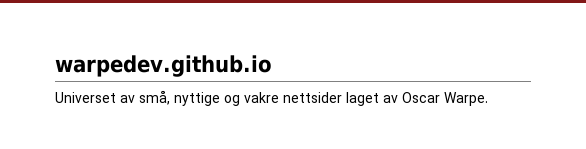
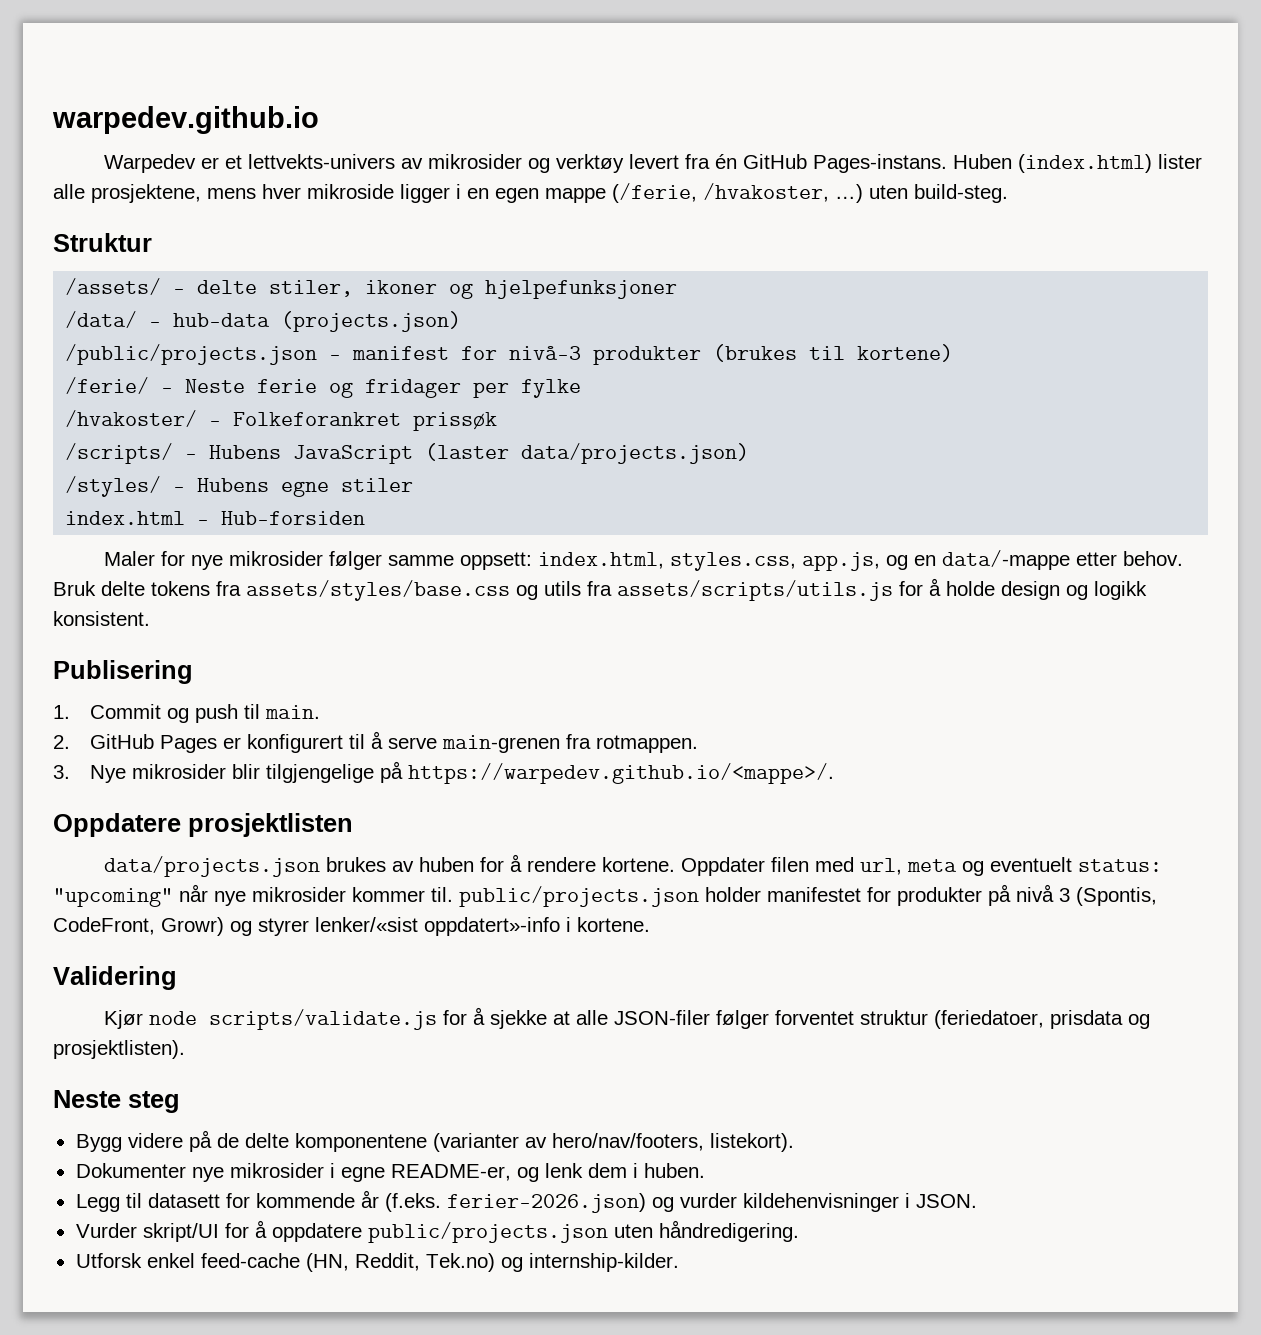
- Universet av små, nyttige og vakre nettsider laget av Oscar Warpe.
+ Warpedev er et lettvekts-univers av mikrosider og verktøy levert fra én GitHub Pages-instans. Huben (index.html) lister alle prosjektene, mens hver mikroside ligger i en egen mappe (/ferie, /hvakoster, …) uten build-steg.
+ Struktur
+ /assets/ – delte stiler, ikoner og hjelpefunksjoner
+ /data/ – hub-data (projects.json)
+ /public/projects.json – manifest for nivå-3 produkter (brukes til kortene)
+ /ferie/ – Neste ferie og fridager per fylke
+ /hvakoster/ – Folkeforankret prissøk
+ /scripts/ – Hubens JavaScript (laster data/projects.json)
+ /styles/ – Hubens egne stiler
+ index.html – Hub-forsiden
+ Maler for nye mikrosider følger samme oppsett: index.html, styles.css, app.js, og en data/-mappe etter behov. Bruk delte tokens fra assets/styles/base.css og utils fra assets/scripts/utils.js for å holde design og logikk konsistent.
+ Publisering
+ 1. Commit og push til main.
+ 2. GitHub Pages er konfigurert til å serve main-grenen fra rotmappen.
+ 3. Nye mikrosider blir tilgjengelige på https://warpedev.github.io/<mappe>/.
+ Oppdatere prosjektlisten
+ data/projects.json brukes av huben for å rendere kortene. Oppdater filen med url, meta og eventuelt status: "upcoming" når nye mikrosider kommer til. public/projects.json holder manifestet for produkter på nivå 3 (Spontis, CodeFront, Growr) og styrer lenker/«sist oppdatert»-info i kortene.
+ Validering
+ Kjør node scripts/validate.js for å sjekke at alle JSON-filer følger forventet struktur (feriedatoer, prisdata og prosjektlisten).
+ Neste steg
+ Bygg videre på de delte komponentene (varianter av hero/nav/footers, listekort).
+ Dokumenter nye mikrosider i egne README-er, og lenk dem i huben.
+ Legg til datasett for kommende år (f.eks. ferier-2026.json) og vurder kildehenvisninger i JSON.
+ Vurder skript/UI for å oppdatere public/projects.json uten håndredigering.
+ Utforsk enkel feed-cache (HN, Reddit, Tek.no) og internship-kilder.

